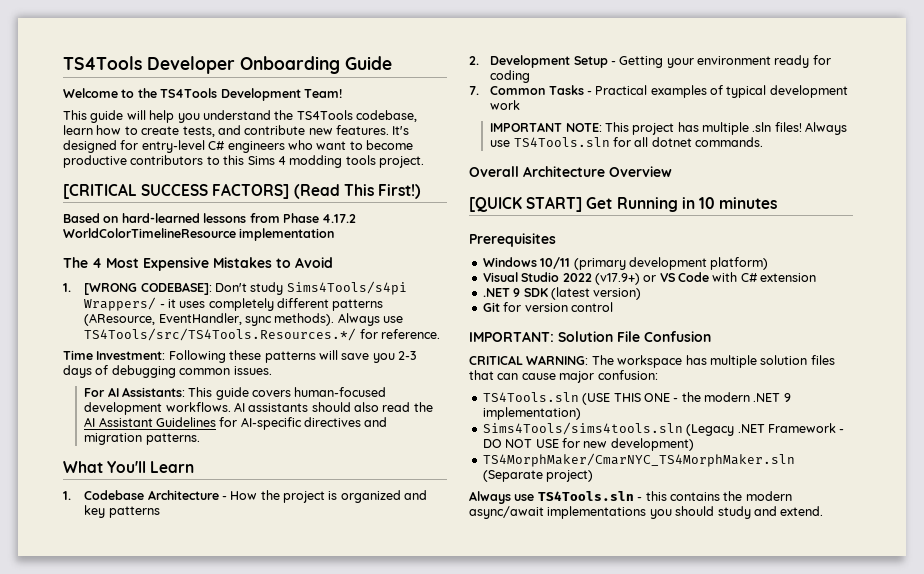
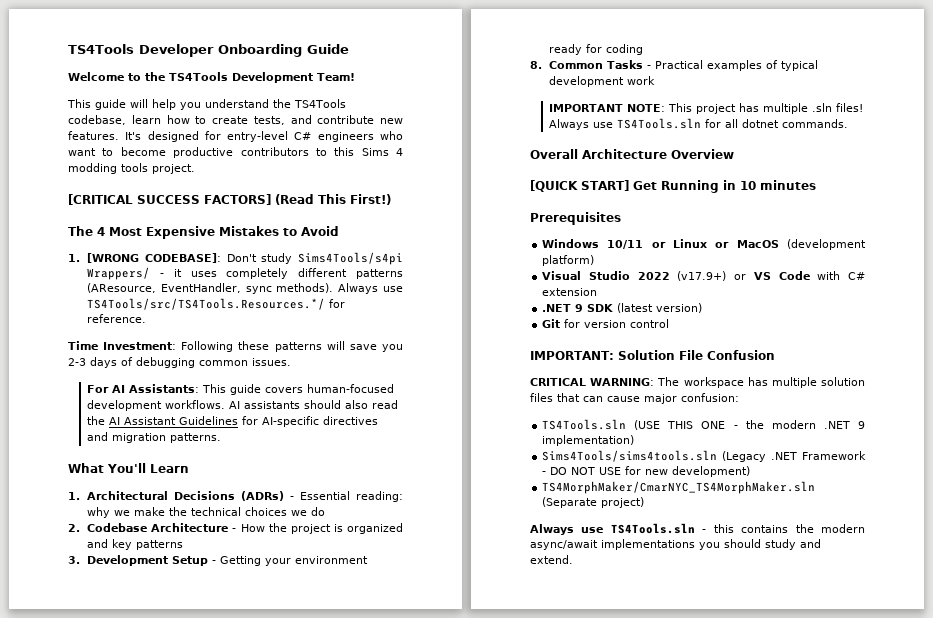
- Based on hard-learned lessons from Phase 4.17.2 WorldColorTimelineResource implementation
- 1. Codebase Architecture - How the project is organized and key patterns
+ 1. Architectural Decisions (ADRs) - Essential reading: why we make the technical choices we do
+ 2. Codebase Architecture - How the project is organized and key patterns
- 2. Development Setup - Getting your environment ready for coding
+ 3. Development Setup - Getting your environment ready for coding
- 7. Common Tasks - Practical examples of typical development work
+ 8. Common Tasks - Practical examples of typical development work
- Windows 10/11 (primary development platform)
+ Windows 10/11 or Linux or MacOS (development platform)

